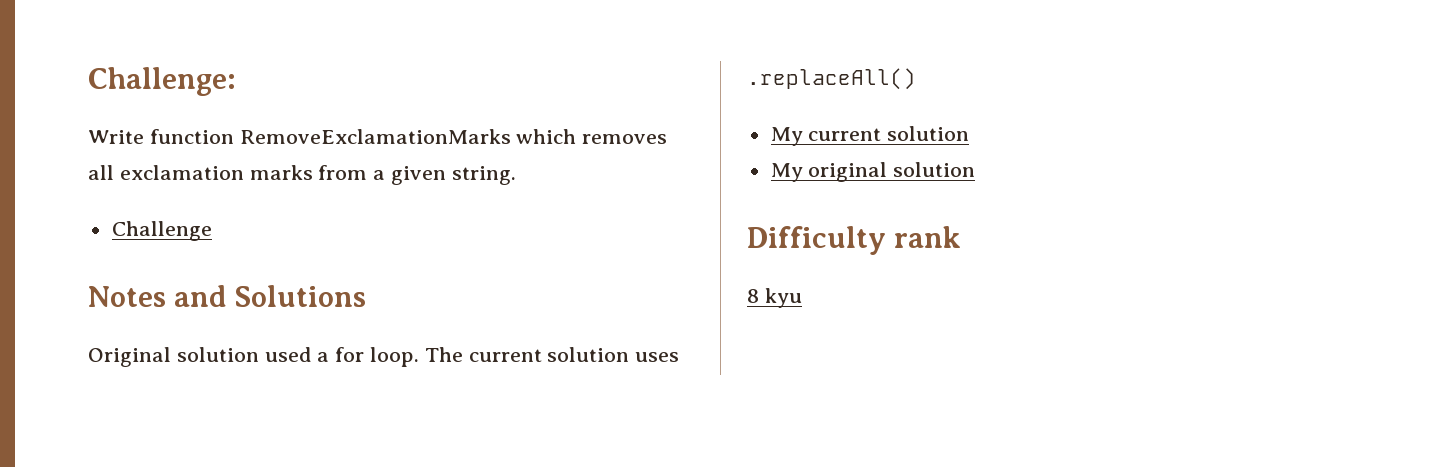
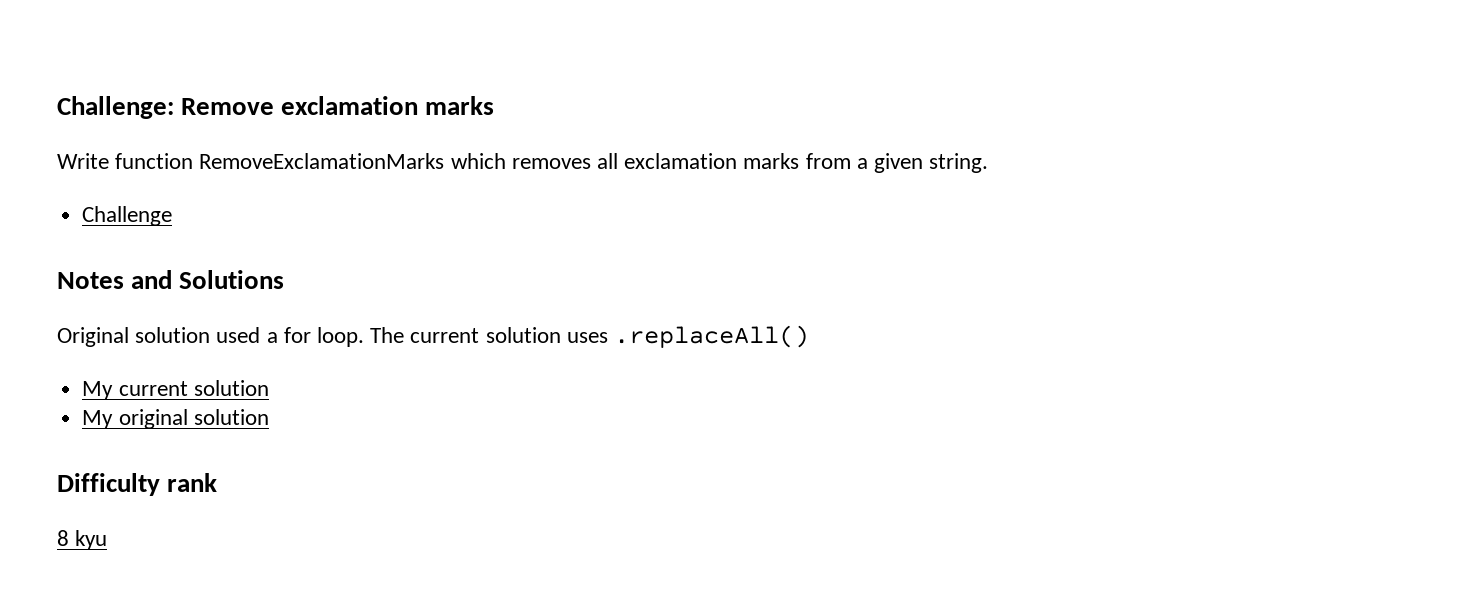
- Challenge:
+ Challenge: Remove exclamation marks

